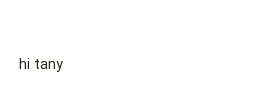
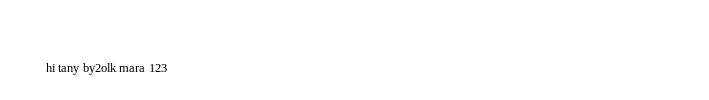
- hi tany
+ hi tany by2olk mara 123

